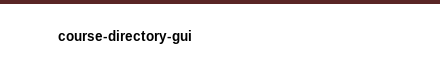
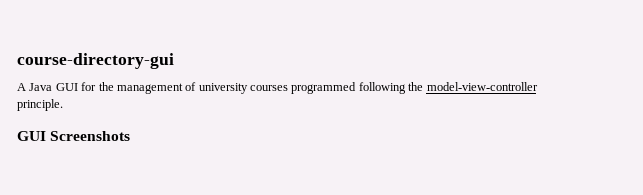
+ A Java GUI for the management of university courses programmed following the model-view-controller principle.
+ GUI Screenshots

